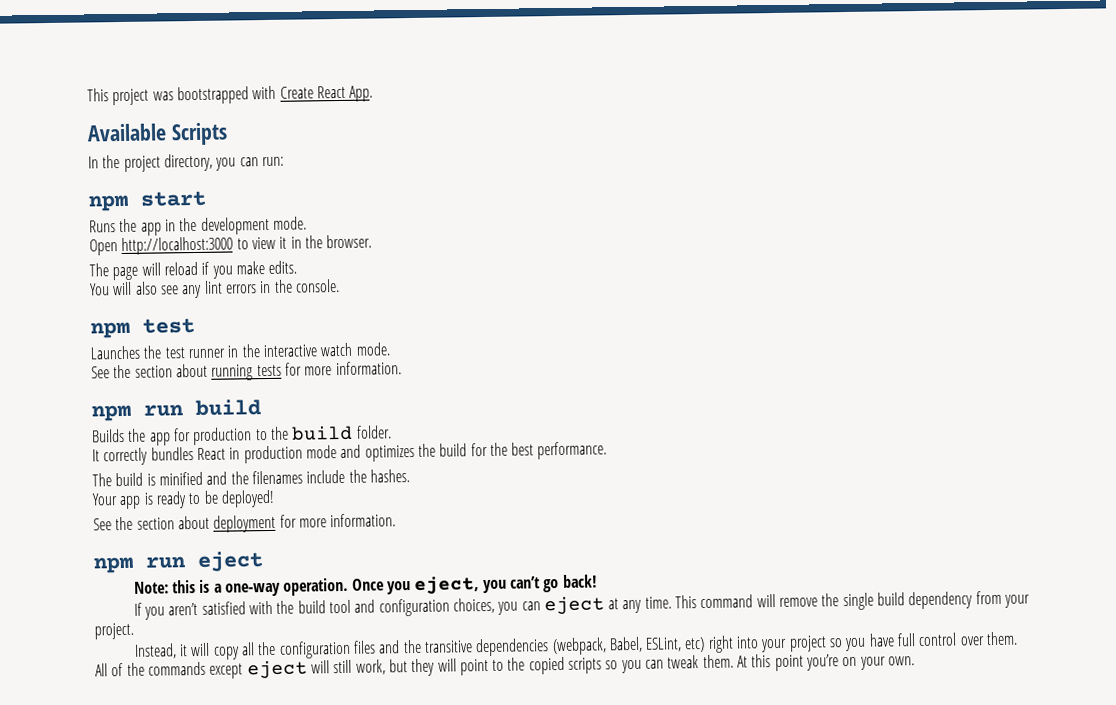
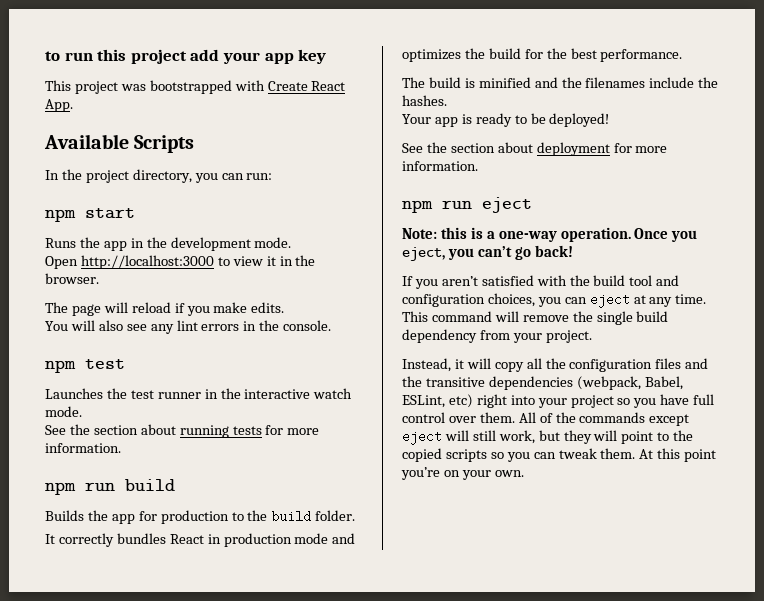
+ to run this project add your app key

